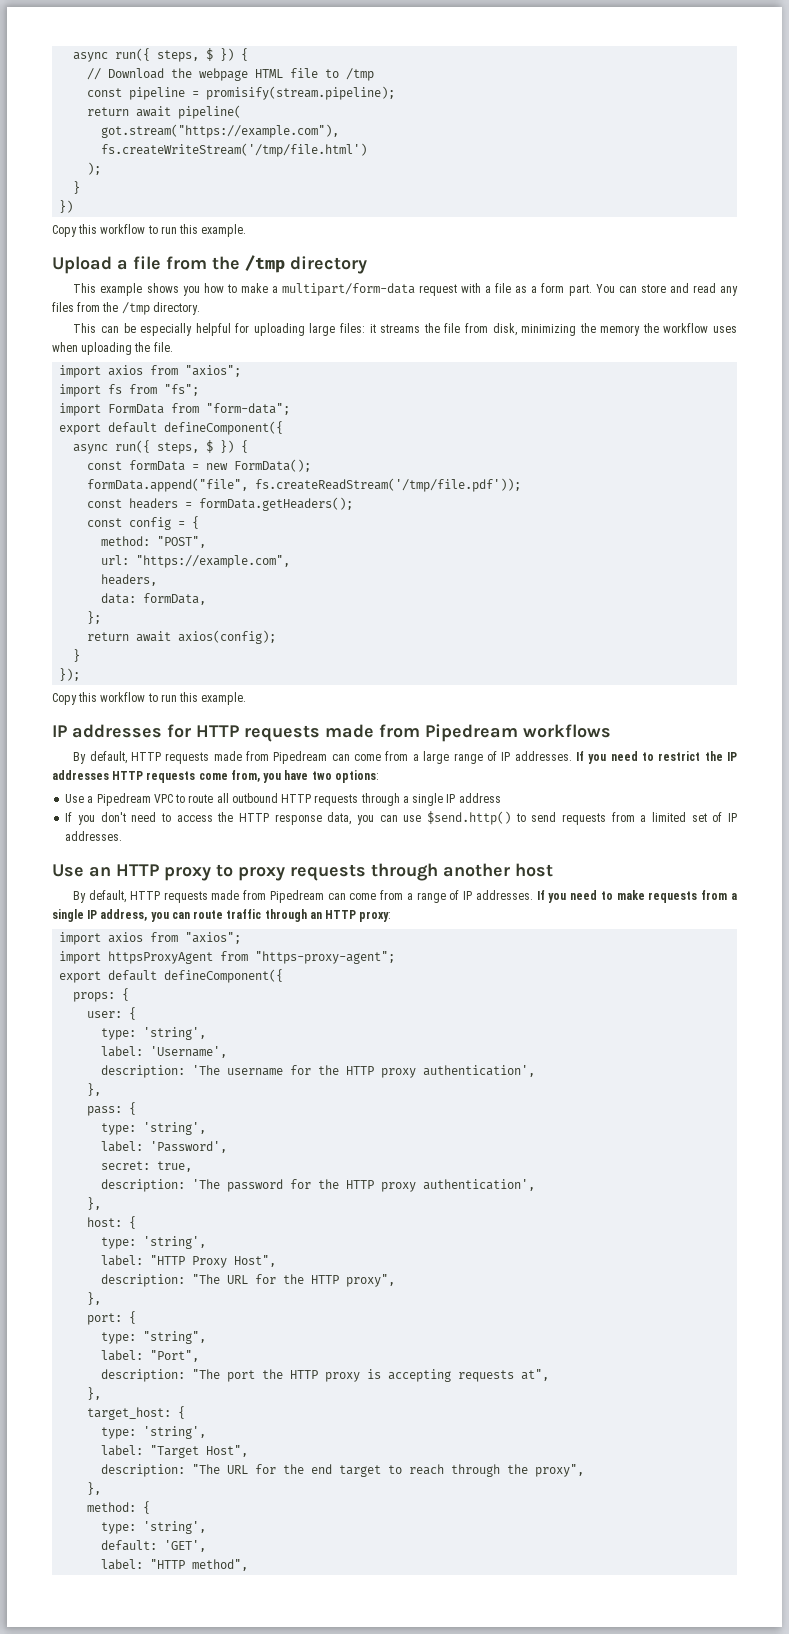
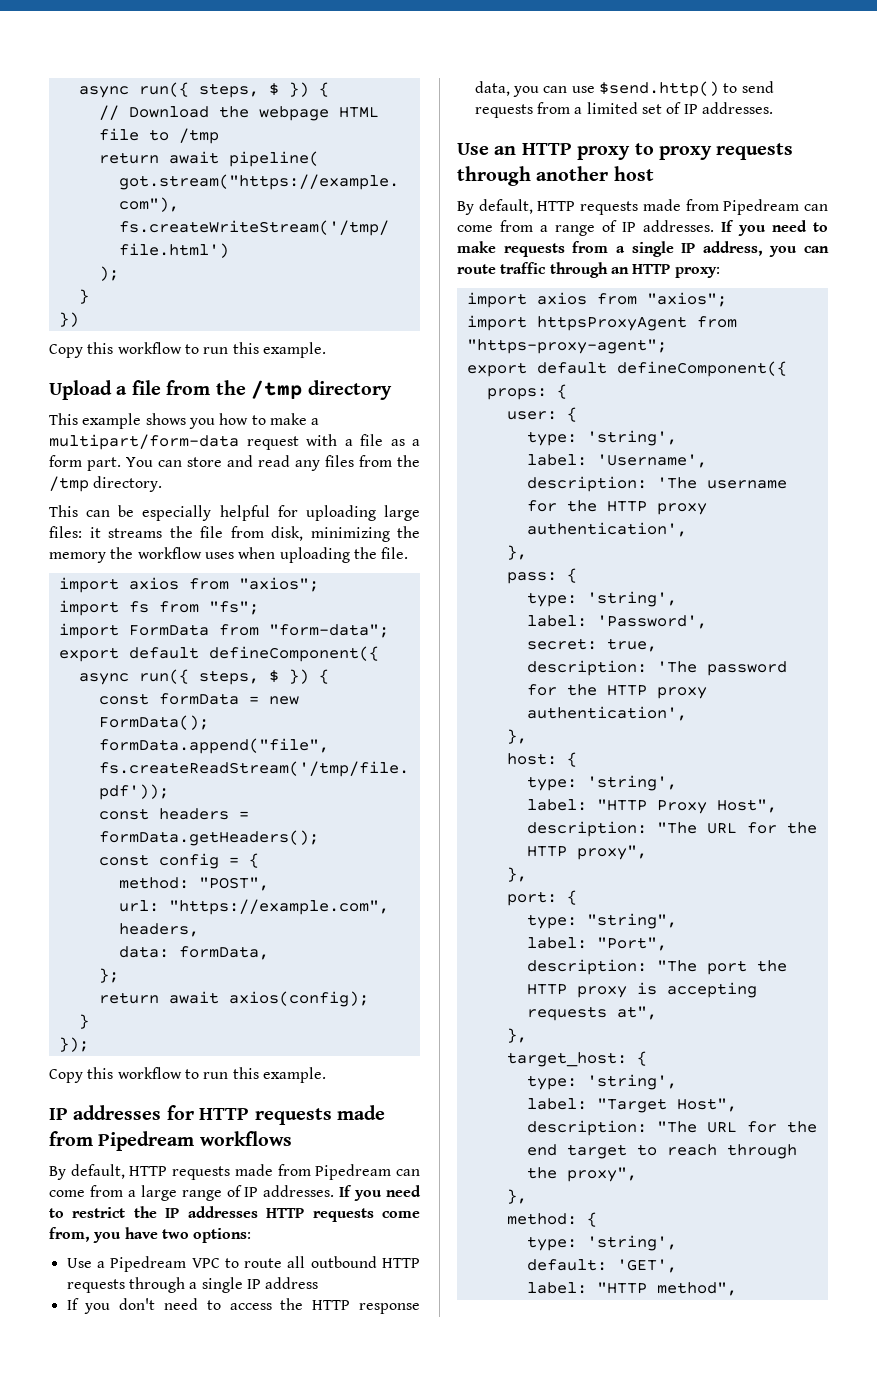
- const pipeline = promisify(stream.pipeline);

